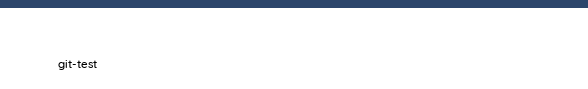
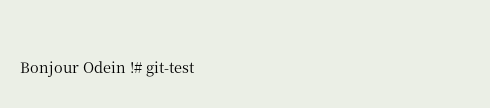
- git-test
+ Bonjour Odein !# git-test

